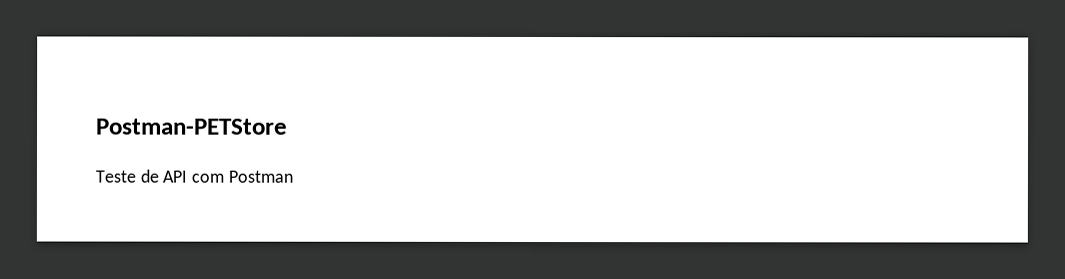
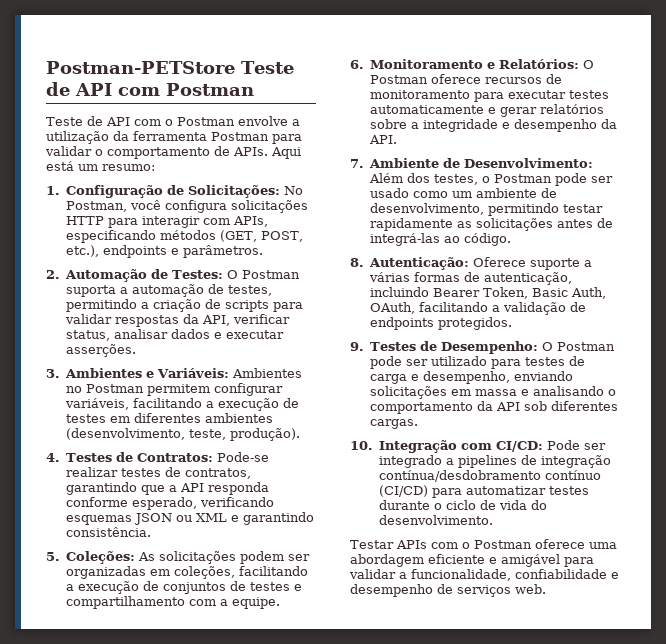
- Postman-PETStore
- Teste de API com Postman
+ Postman-PETStore Teste de API com Postman
+ Teste de API com o Postman envolve a utilização da ferramenta Postman para validar o comportamento de APIs. Aqui está um resumo:
+ 1. Configuração de Solicitações: No Postman, você configura solicitações HTTP para interagir com APIs, especificando métodos (GET, POST, etc.), endpoints e parâmetros.
+ 2. Automação de Testes: O Postman suporta a automação de testes, permitindo a criação de scripts para validar respostas da API, verificar status, analisar dados e executar asserções.
+ 3. Ambientes e Variáveis: Ambientes no Postman permitem configurar variáveis, facilitando a execução de testes em diferentes ambientes (desenvolvimento, teste, produção).
+ 4. Testes de Contratos: Pode-se realizar testes de contratos, garantindo que a API responda conforme esperado, verificando esquemas JSON ou XML e garantindo consistência.
+ 5. Coleções: As solicitações podem ser organizadas em coleções, facilitando a execução de conjuntos de testes e compartilhamento com a equipe.
+ 6. Monitoramento e Relatórios: O Postman oferece recursos de monitoramento para executar testes automaticamente e gerar relatórios sobre a integridade e desempenho da API.
+ 7. Ambiente de Desenvolvimento: Além dos testes, o Postman pode ser usado como um ambiente de desenvolvimento, permitindo testar rapidamente as solicitações antes de integrá-las ao código.
+ 8. Autenticação: Oferece suporte a várias formas de autenticação, incluindo Bearer Token, Basic Auth, OAuth, facilitando a validação de endpoints protegidos.
+ 9. Testes de Desempenho: O Postman pode ser utilizado para testes de carga e desempenho, enviando solicitações em massa e analisando o comportamento da API sob diferentes cargas.
+ 10. Integração com CI/CD: Pode ser integrado a pipelines de integração contínua/desdobramento contínuo (CI/CD) para automatizar testes durante o ciclo de vida do desenvolvimento.
+ Testar APIs com o Postman oferece uma abordagem eficiente e amigável para validar a funcionalidade, confiabilidade e desempenho de serviços web.

